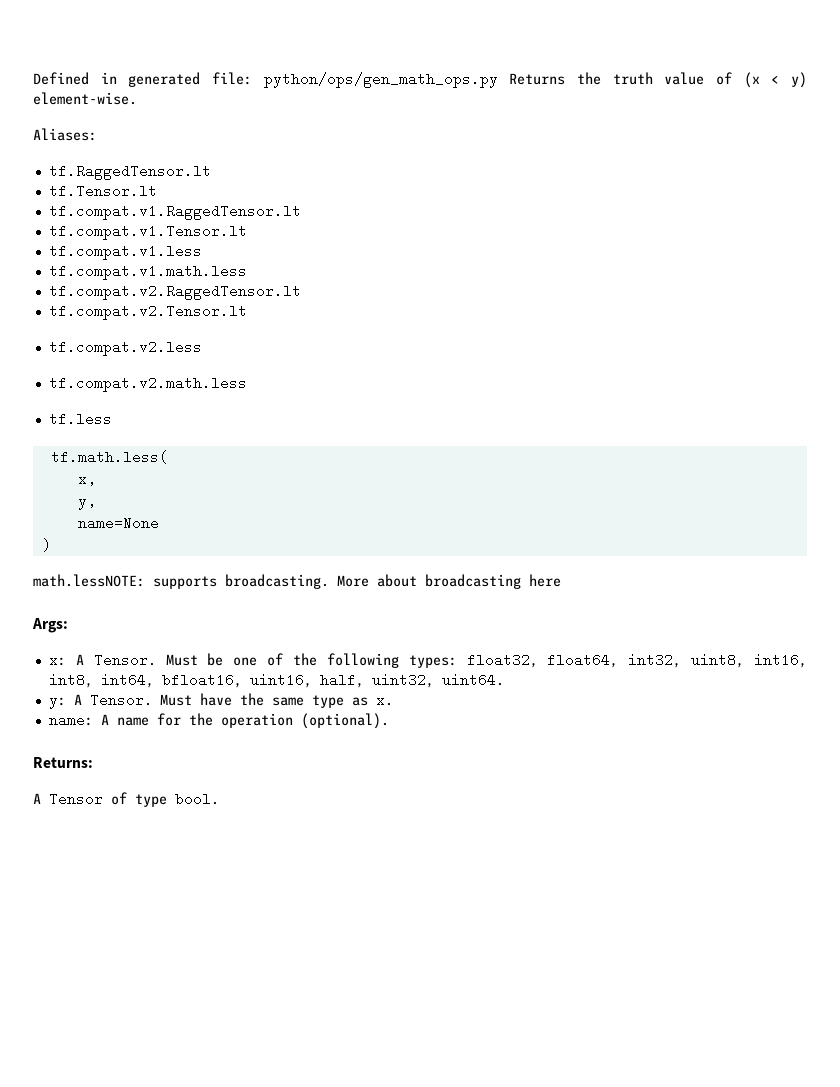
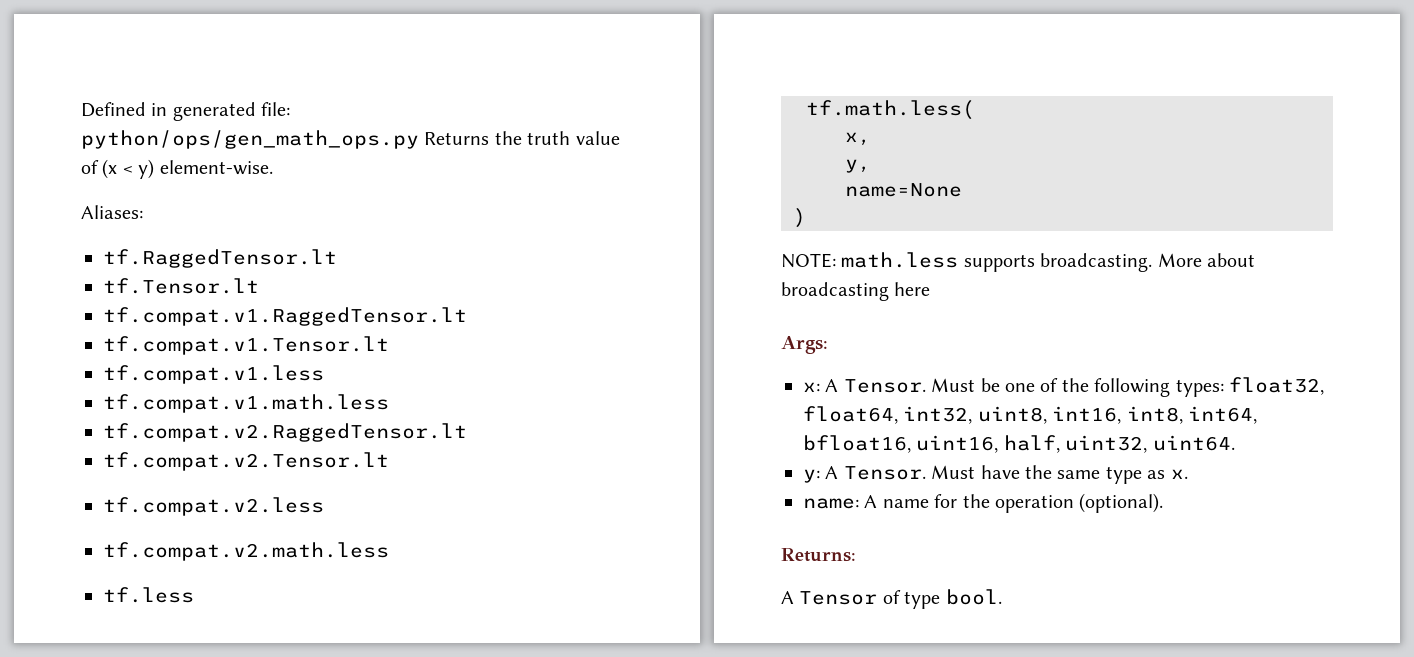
- math.lessNOTE: supports broadcasting.
+ NOTE: math.less supports broadcasting.

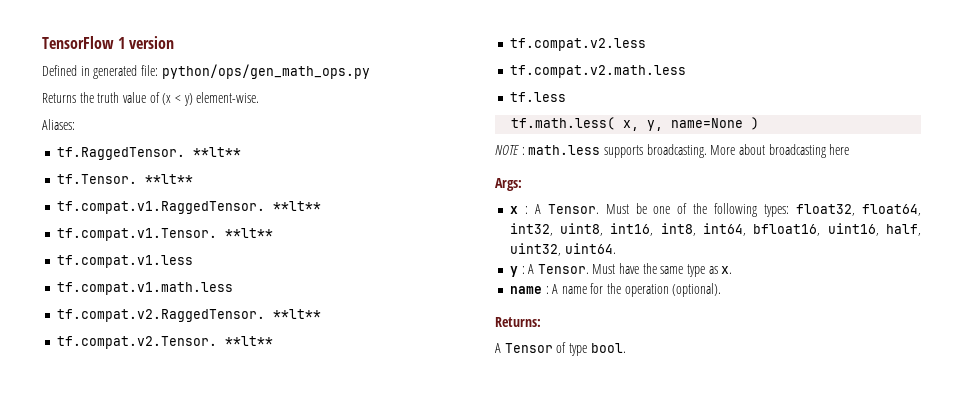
+ TensorFlow 1 version
- Defined in generated file: python/ops/gen_math_ops.py Returns the truth value of (x < y) element-wise.
+ Defined in generated file: python/ops/gen_math_ops.py
+ Returns the truth value of (x < y) element-wise.
- tf.RaggedTensor.lt
- tf.Tensor.lt
- tf.compat.v1.RaggedTensor.lt
- tf.compat.v1.Tensor.lt
+ tf.RaggedTensor. **lt**
+ tf.Tensor. **lt**
+ tf.compat.v1.RaggedTensor. **lt**
+ tf.compat.v1.Tensor. **lt**
  tf.compat.v1.less
  tf.compat.v1.math.less
- tf.compat.v2.RaggedTensor.lt
- tf.compat.v2.Tensor.lt
+ tf.compat.v2.RaggedTensor. **lt**
+ tf.compat.v2.Tensor. **lt**
- tf.math.less(
- x,
- y,
- name=None
- )
+ tf.math.less( x, y, name=None )
- NOTE: math.less supports broadcasting.
+ NOTE : math.less supports broadcasting.
- x: A Tensor.
+ x : A Tensor.
- y: A Tensor.
+ y : A Tensor.
- name: A name for the operation (optional).
+ name : A name for the operation (optional).

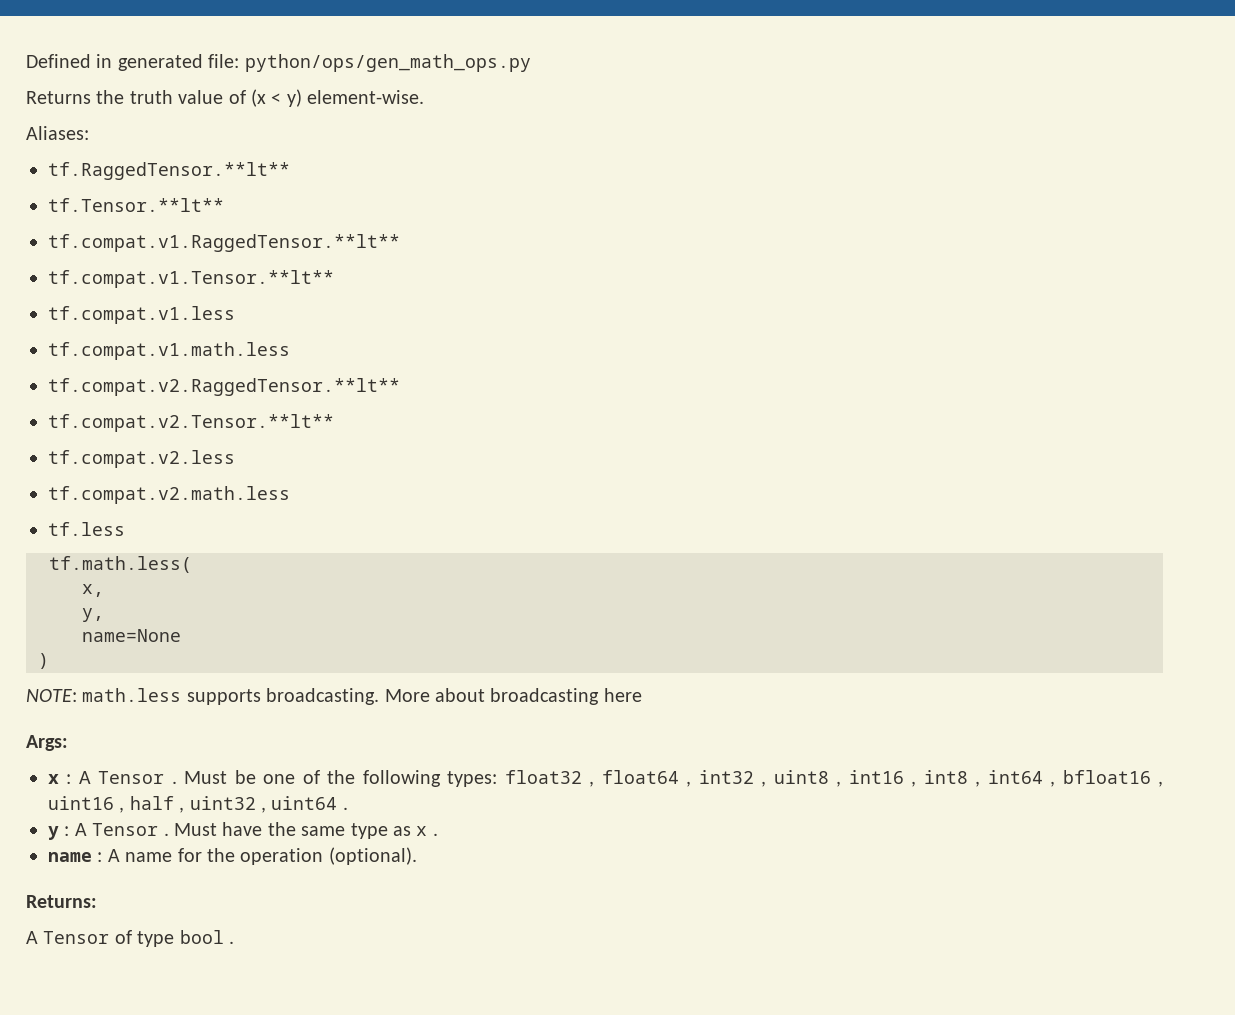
- TensorFlow 1 version
- tf.RaggedTensor. **lt**
- tf.Tensor. **lt**
- tf.compat.v1.RaggedTensor. **lt**
- tf.compat.v1.Tensor. **lt**
+ tf.RaggedTensor.**lt**
+ tf.Tensor.**lt**
+ tf.compat.v1.RaggedTensor.**lt**
+ tf.compat.v1.Tensor.**lt**
  tf.compat.v1.less
  tf.compat.v1.math.less
- tf.compat.v2.RaggedTensor. **lt**
- tf.compat.v2.Tensor. **lt**
+ tf.compat.v2.RaggedTensor.**lt**
+ tf.compat.v2.Tensor.**lt**
- tf.math.less( x, y, name=None )
+ tf.math.less(
+ x,
+ y,
+ name=None
+ )
- NOTE : math.less supports broadcasting.
+ NOTE: math.less supports broadcasting.
- x : A Tensor.
+ x : A Tensor .
- Must be one of the following types: float32, float64, int32, uint8, int16, int8, int64, bfloat16, uint16, half, uint32, uint64.
+ Must be one of the following types: float32 , float64 , int32 , uint8 , int16 , int8 , int64 , bfloat16 , uint16 , half , uint32 , uint64 .
- y : A Tensor.
+ y : A Tensor .
- Must have the same type as x.
+ Must have the same type as x .
- A Tensor of type bool.
+ A Tensor of type bool .

